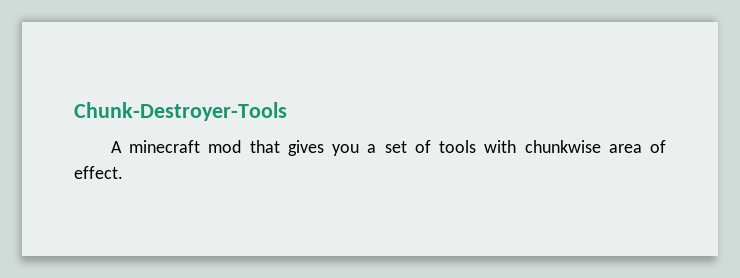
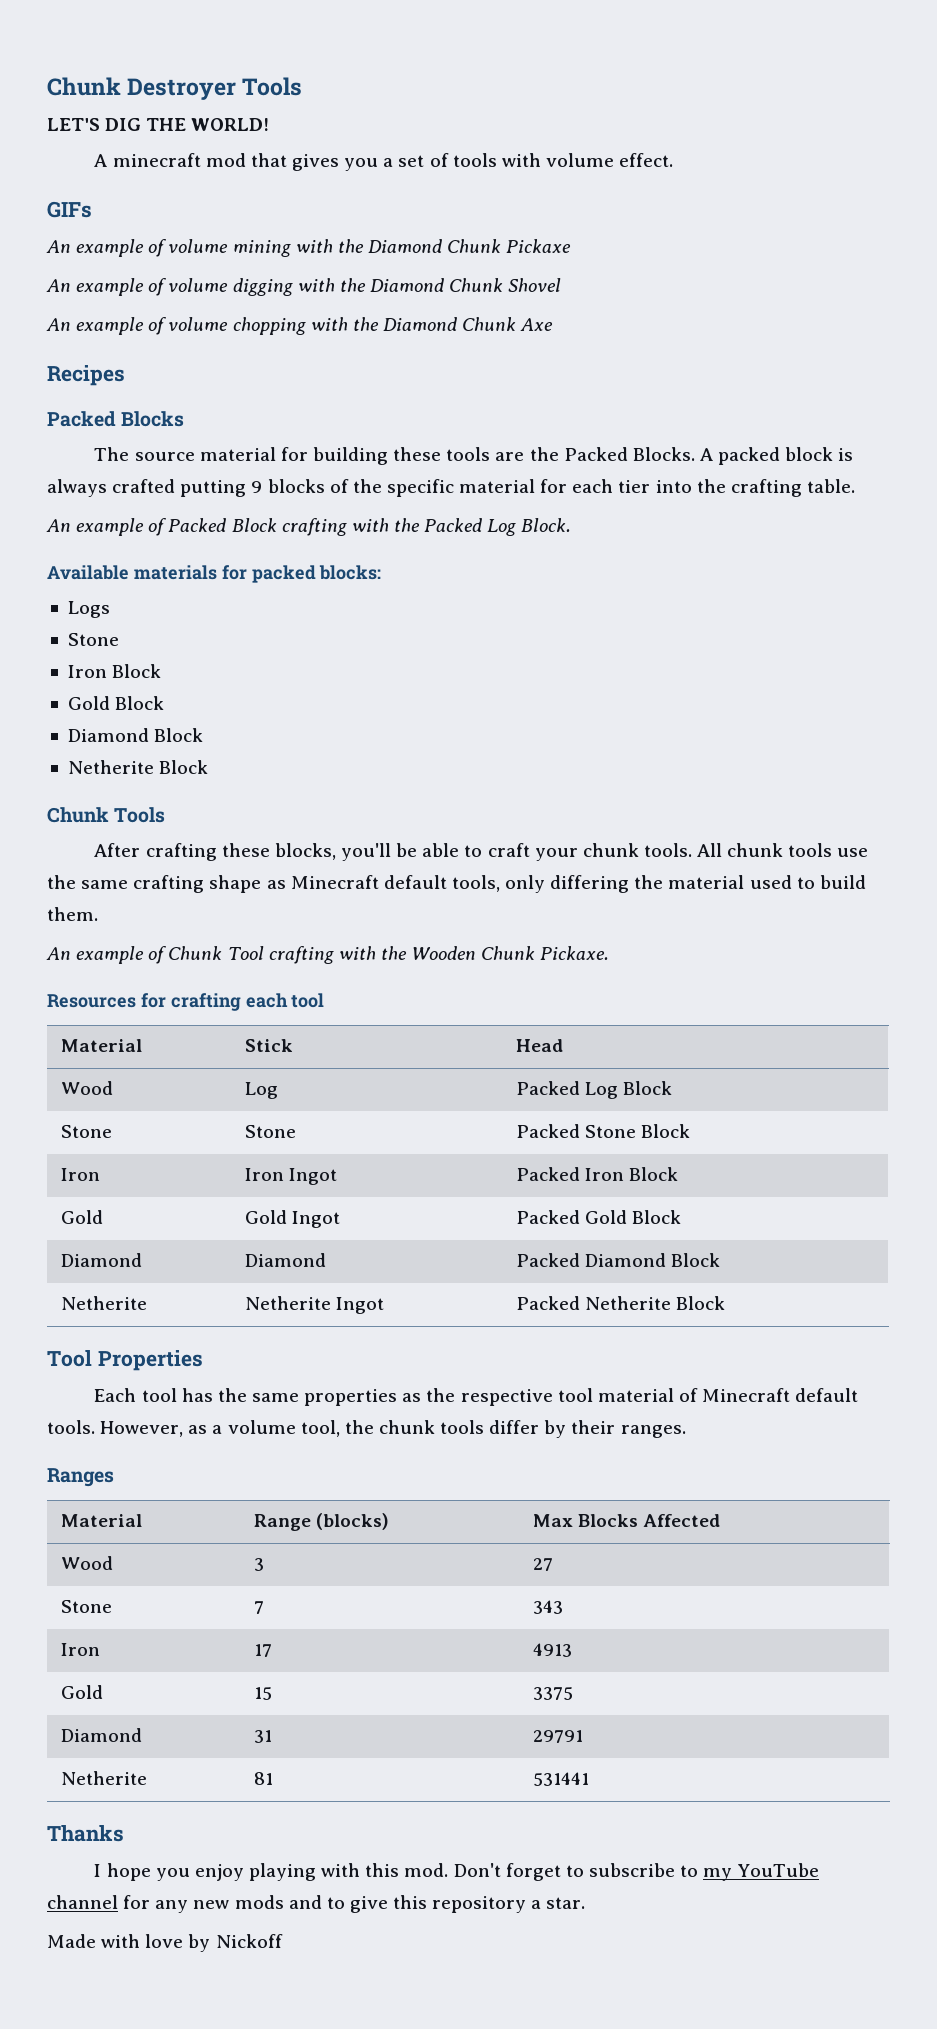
- Chunk-Destroyer-Tools
+ Chunk Destroyer Tools
+ LET'S DIG THE WORLD!
- A minecraft mod that gives you a set of tools with chunkwise area of effect.
+ A minecraft mod that gives you a set of tools with volume effect.
+ GIFs
+ An example of volume mining with the Diamond Chunk Pickaxe
+ An example of volume digging with the Diamond Chunk Shovel
+ An example of volume chopping with the Diamond Chunk Axe
+ Recipes
+ Packed Blocks
+ The source material for building these tools are the Packed Blocks. A packed block is always crafted putting 9 blocks of the specific material for each tier into the crafting table.
+ An example of Packed Block crafting with the Packed Log Block.
+ Available materials for packed blocks:
+ Logs
+ Stone
+ Iron Block
+ Gold Block
+ Diamond Block
+ Netherite Block
+ Chunk Tools
+ After crafting these blocks, you'll be able to craft your chunk tools. All chunk tools use the same crafting shape as Minecraft default tools, only differing the material used to build them.
+ An example of Chunk Tool crafting with the Wooden Chunk Pickaxe.
+ Resources for crafting each tool
+ Material | Stick | Head
+ Wood | Log | Packed Log Block
+ Stone | Stone | Packed Stone Block
+ Iron | Iron Ingot | Packed Iron Block
+ Gold | Gold Ingot | Packed Gold Block
+ Diamond | Diamond | Packed Diamond Block
+ Netherite | Netherite Ingot | Packed Netherite Block
+ Tool Properties
+ Each tool has the same properties as the respective tool material of Minecraft default tools. However, as a volume tool, the chunk tools differ by their ranges.
+ Ranges
+ Material | Range (blocks) | Max Blocks Affected
+ Wood | 3 | 27
+ Stone | 7 | 343
+ Iron | 17 | 4913
+ Gold | 15 | 3375
+ Diamond | 31 | 29791
+ Netherite | 81 | 531441
+ Thanks
+ I hope you enjoy playing with this mod. Don't forget to subscribe to my YouTube channel for any new mods and to give this repository a star.
+ Made with love by Nickoff

